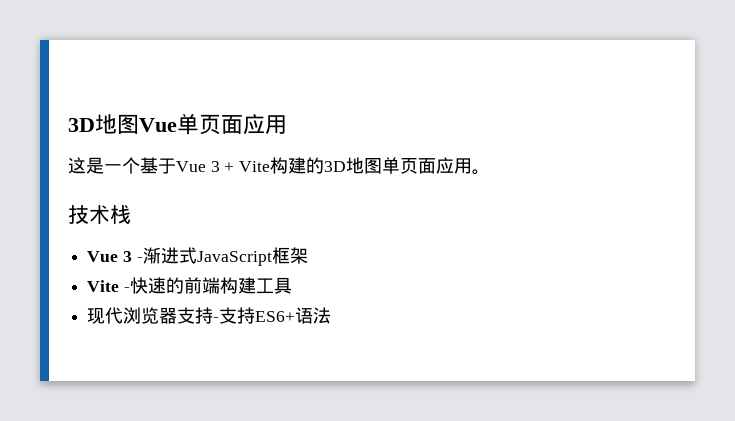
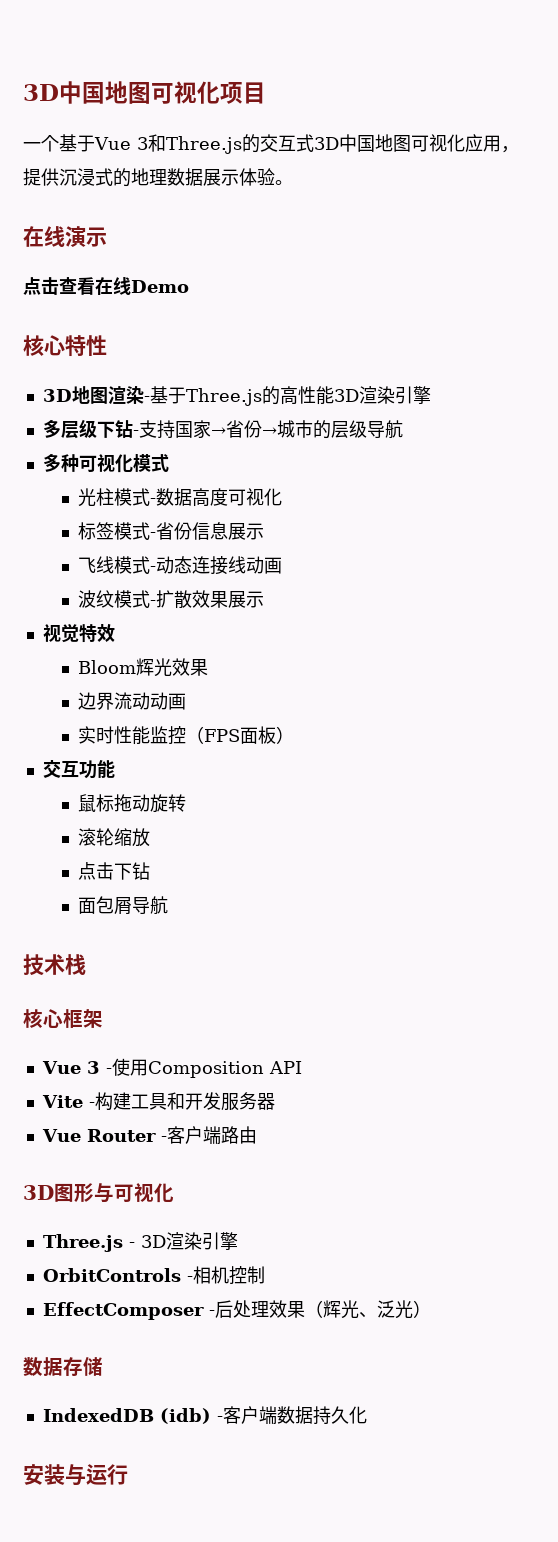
- 3D地图Vue单页面应用
- 这是一个基于Vue 3 + Vite构建的3D地图单页面应用。
+ 3D中国地图可视化项目
+ 一个基于Vue 3和Three.js的交互式3D中国地图可视化应用，提供沉浸式的地理数据展示体验。
+ 在线演示
+ 点击查看在线Demo
+ 核心特性
+ 3D地图渲染-基于Three.js的高性能3D渲染引擎
+ 多层级下钻-支持国家→省份→城市的层级导航
+ 多种可视化模式
+ 光柱模式-数据高度可视化
+ 标签模式-省份信息展示
+ 飞线模式-动态连接线动画
+ 波纹模式-扩散效果展示
+ 视觉特效
+ Bloom辉光效果
+ 边界流动动画
+ 实时性能监控（FPS面板）
+ 交互功能
+ 鼠标拖动旋转
+ 滚轮缩放
+ 点击下钻
+ 面包屑导航
+ 核心框架
- Vue 3 -渐进式JavaScript框架
+ Vue 3 -使用Composition API
- Vite -快速的前端构建工具
- 现代浏览器支持-支持ES6+语法
+ Vite -构建工具和开发服务器
+ Vue Router -客户端路由
+ 3D图形与可视化
+ Three.js - 3D渲染引擎
+ OrbitControls -相机控制
+ EffectComposer -后处理效果（辉光、泛光）
+ 数据存储
+ IndexedDB (idb) -客户端数据持久化
+ 安装与运行

